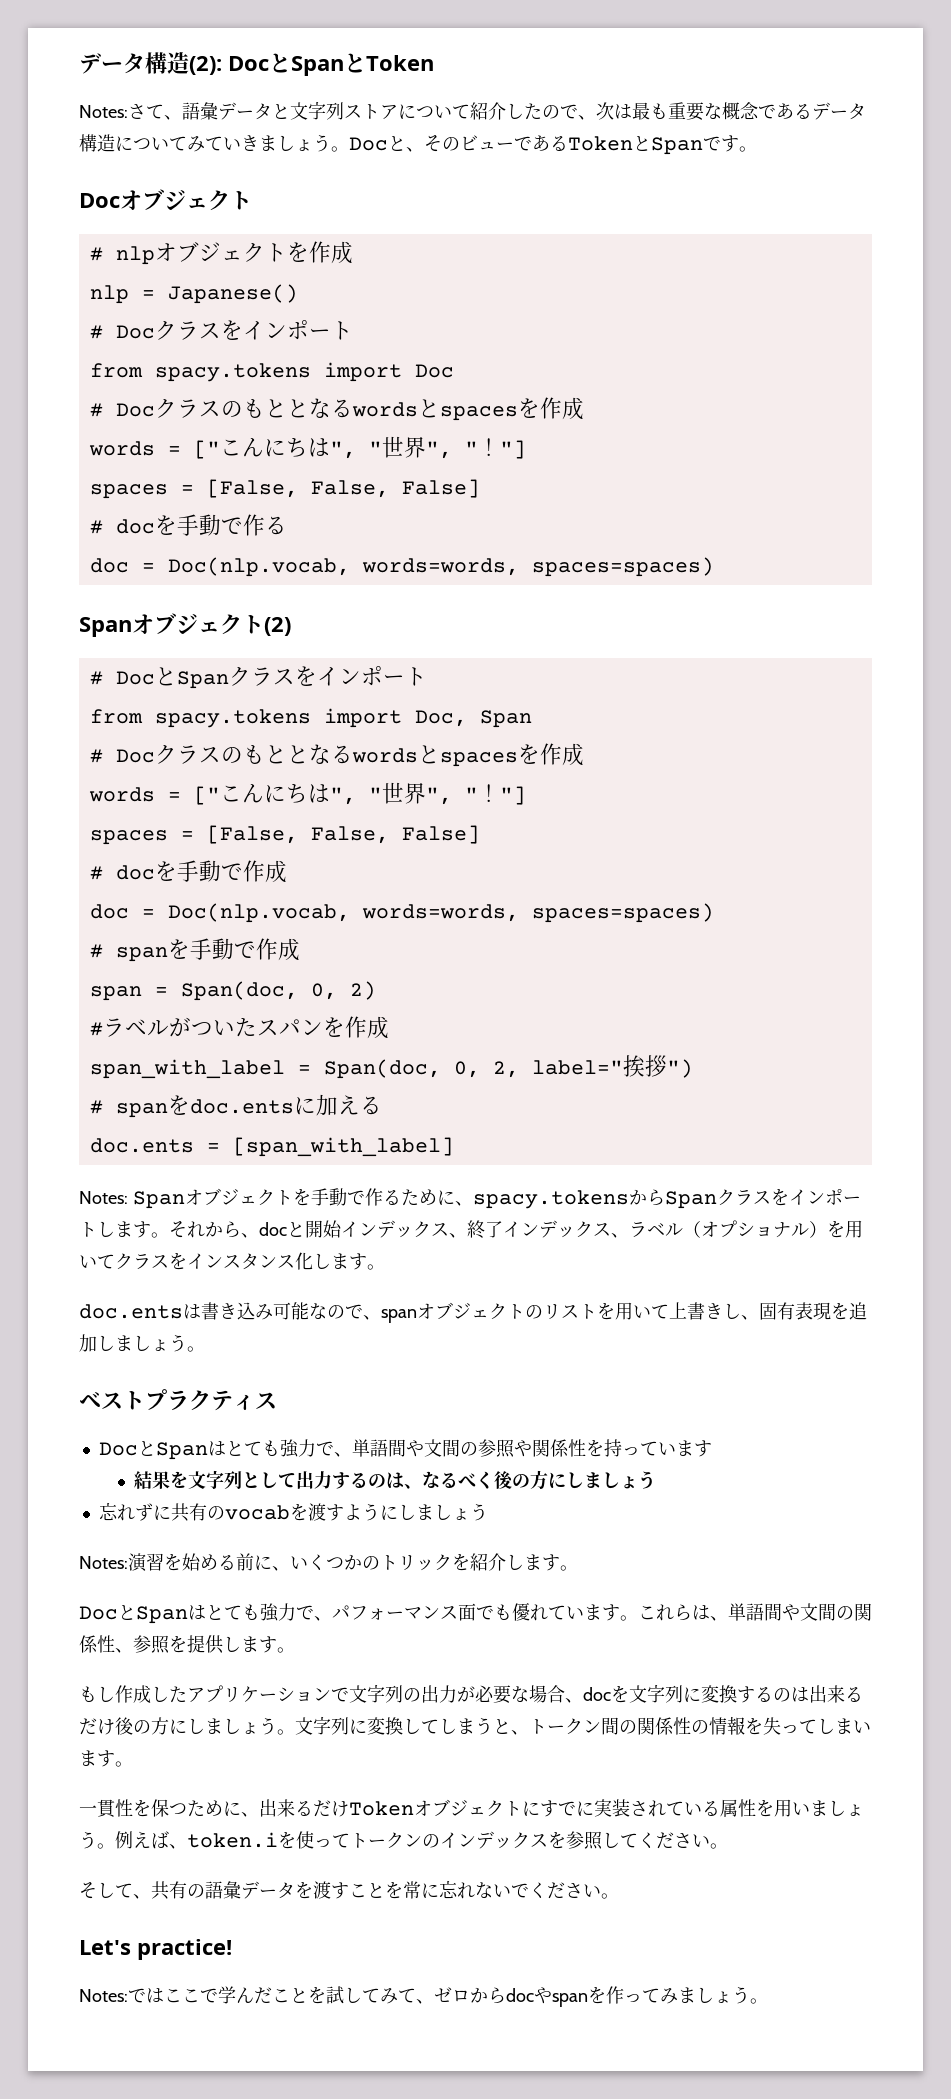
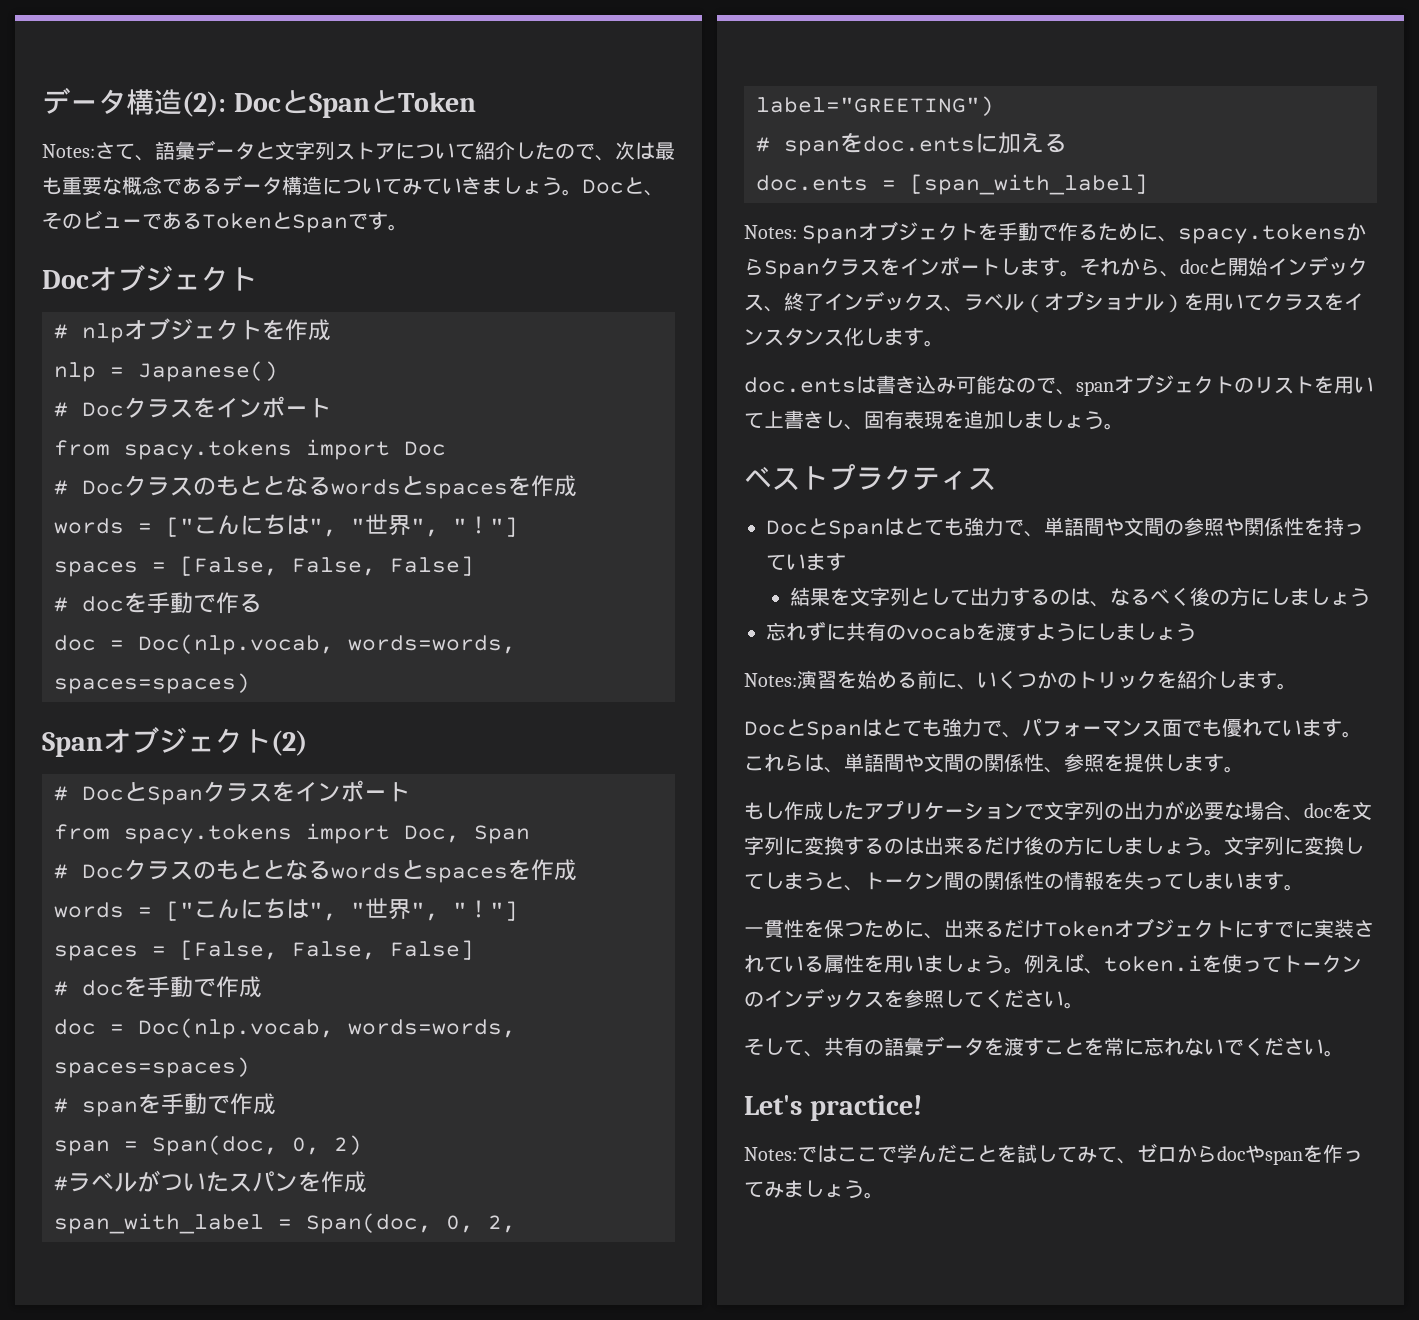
- span_with_label = Span(doc, 0, 2, label="挨拶")
+ span_with_label = Span(doc, 0, 2, label="GREETING")

